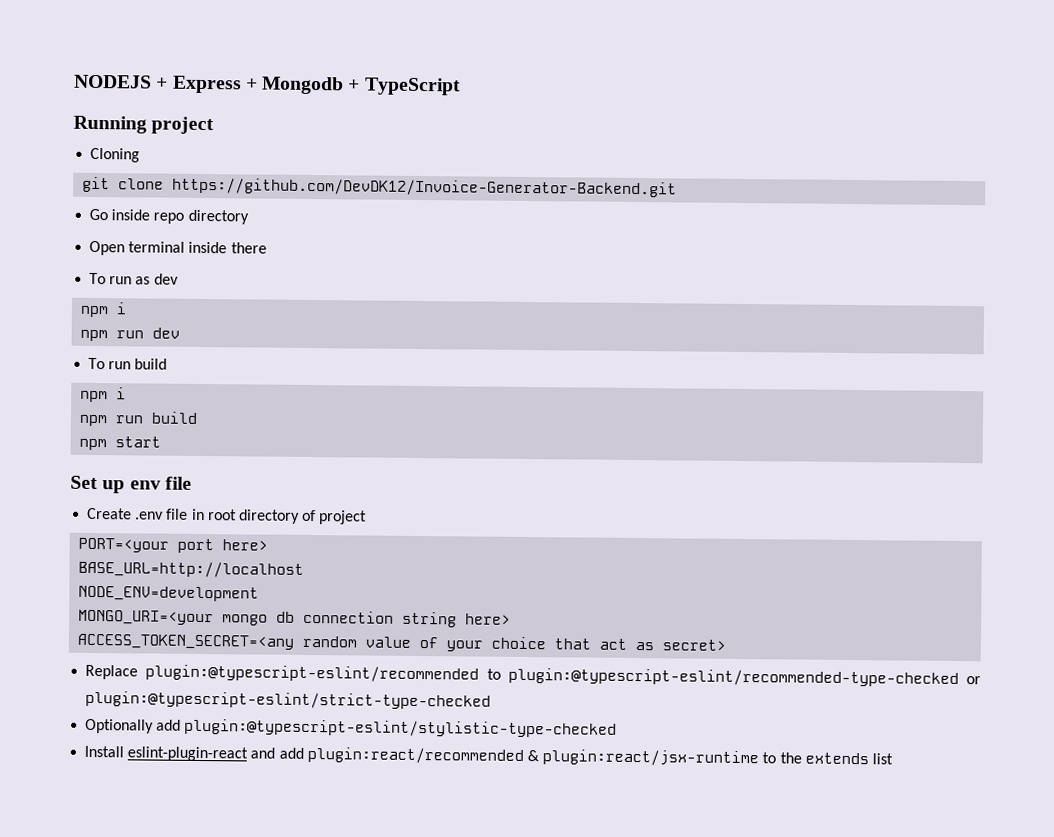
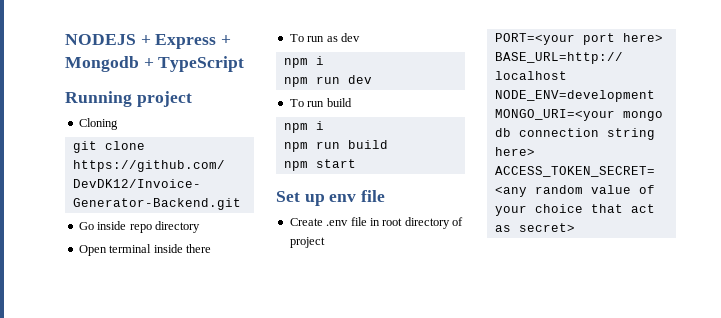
- Replace plugin:@typescript-eslint/recommended to plugin:@typescript-eslint/recommended-type-checked or plugin:@typescript-eslint/strict-type-checked
- Optionally add plugin:@typescript-eslint/stylistic-type-checked
- Install eslint-plugin-react and add plugin:react/recommended & plugin:react/jsx-runtime to the extends list

